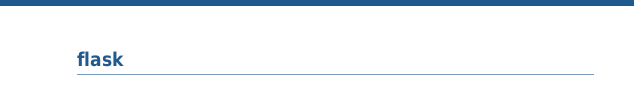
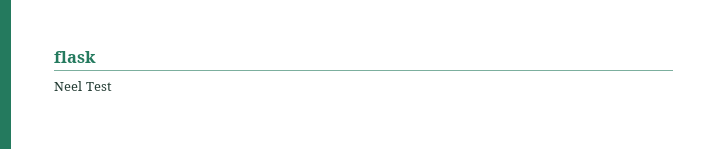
+ Neel Test

